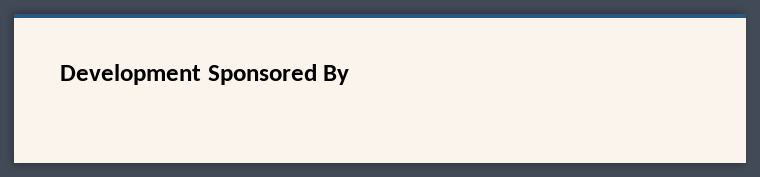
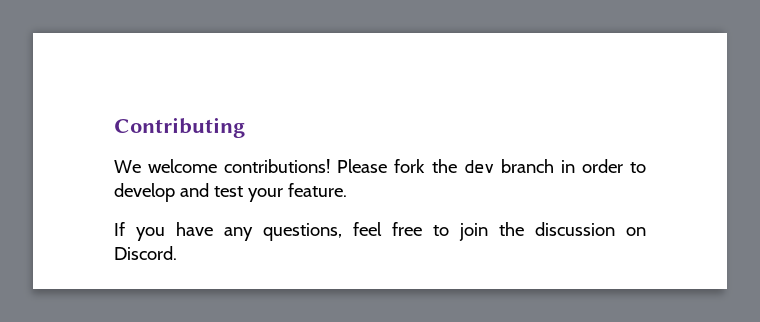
- Development Sponsored By
+ Contributing
+ We welcome contributions! Please fork the dev branch in order to develop and test your feature.
+ If you have any questions, feel free to join the discussion on Discord.

